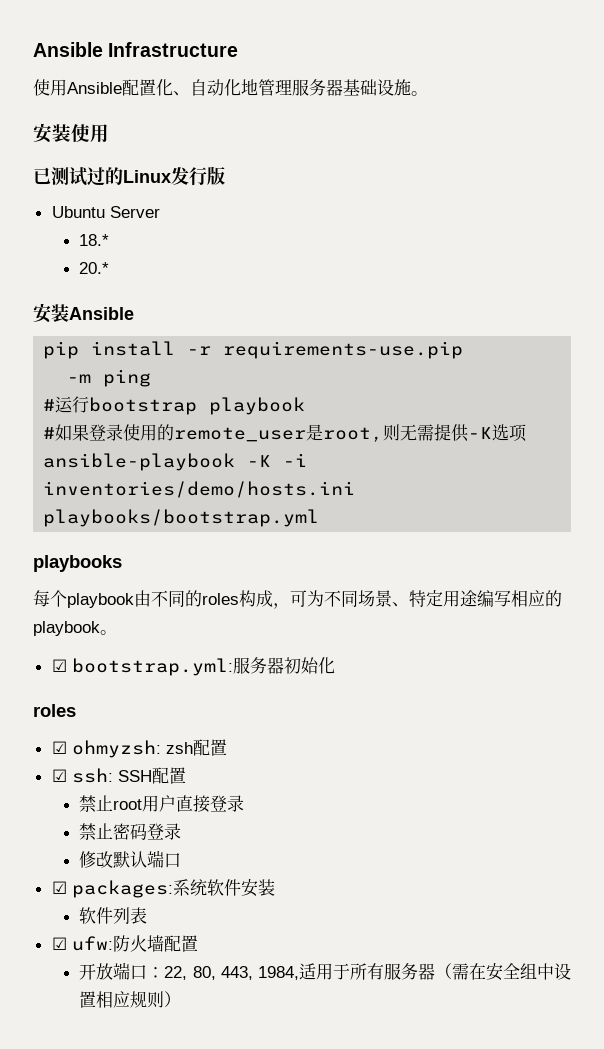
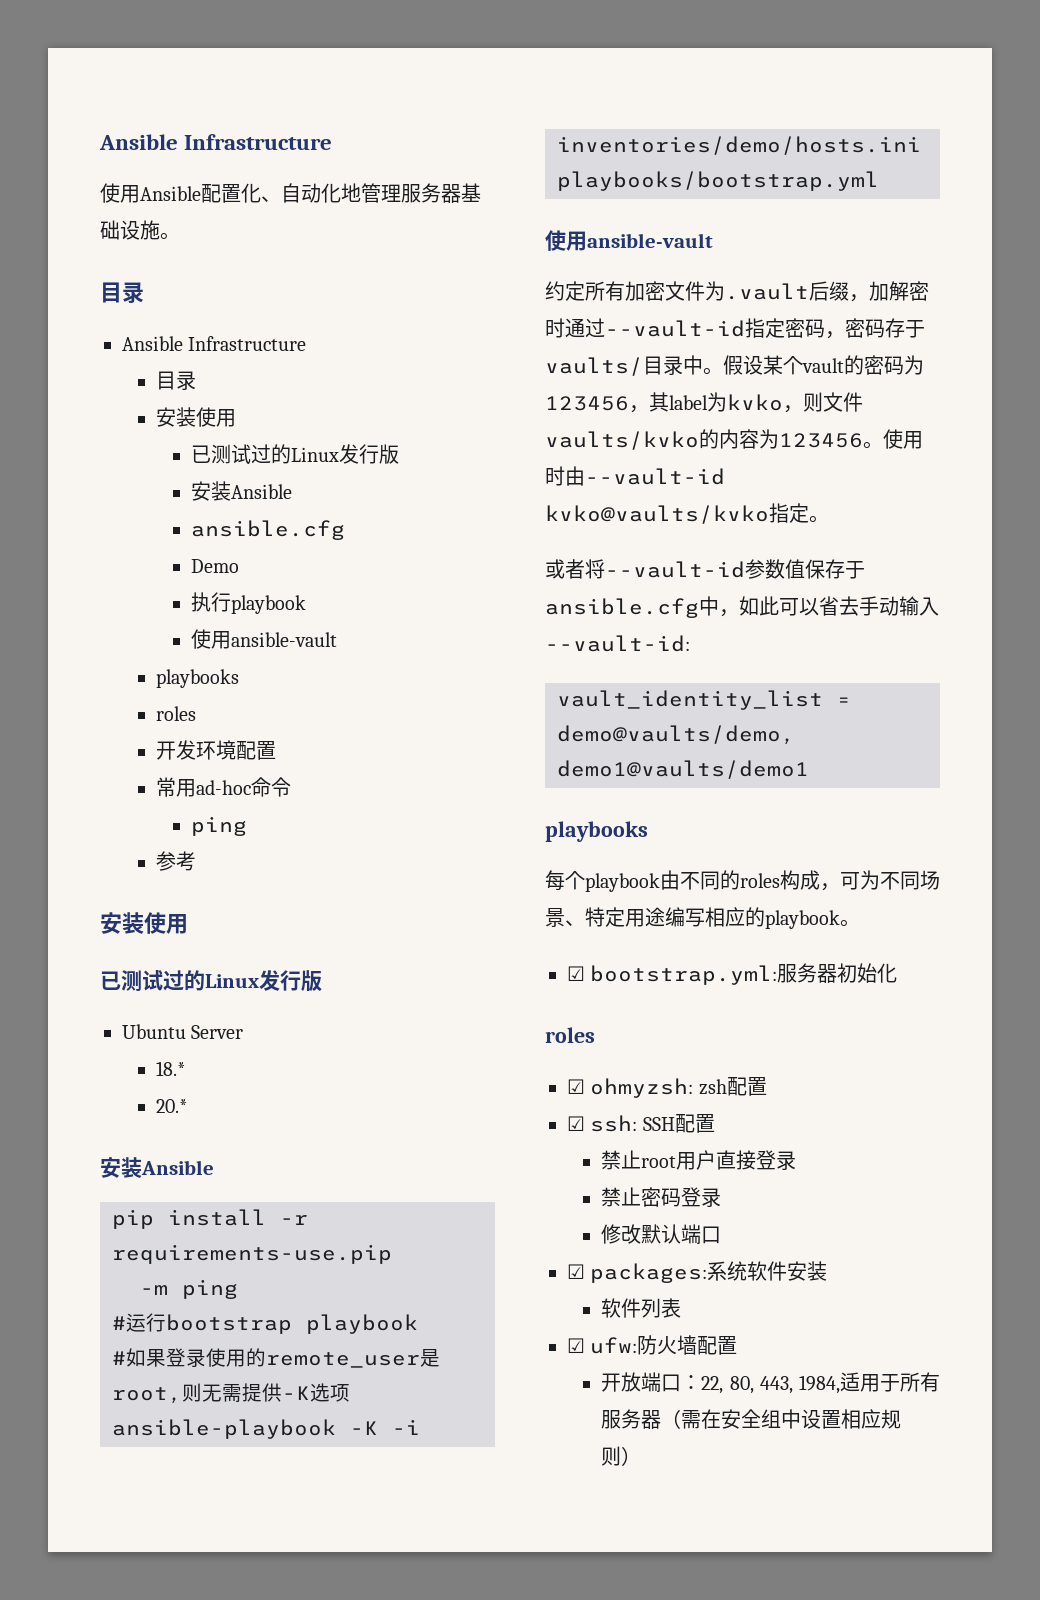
  使用Ansible配置化、自动化地管理服务器基础设施。
+ 目录
+ Ansible Infrastructure
+ 目录
+ 安装使用
+ 已测试过的Linux发行版
+ 安装Ansible
+ ansible.cfg
+ Demo
+ 执行playbook
+ 使用ansible-vault
+ playbooks
+ roles
+ 开发环境配置
+ 常用ad-hoc命令
+ ping
+ 参考
  ansible-playbook -K -i inventories/demo/hosts.ini playbooks/bootstrap.yml
+ 使用ansible-vault
+ 约定所有加密文件为.vault后缀，加解密时通过--vault-id指定密码，密码存于vaults/目录中。假设某个vault的密码为123456，其label为kvko，则文件vaults/kvko的内容为123456。使用时由--vault-id kvko@vaults/kvko指定。
+ 或者将--vault-id参数值保存于ansible.cfg中，如此可以省去手动输入--vault-id:
+ vault_identity_list = demo@vaults/demo, demo1@vaults/demo1

